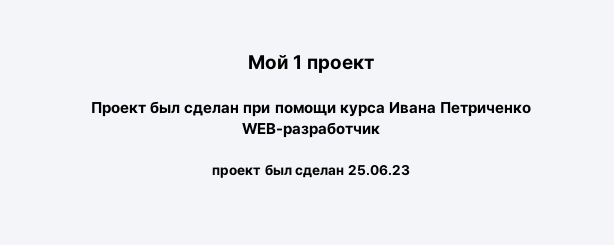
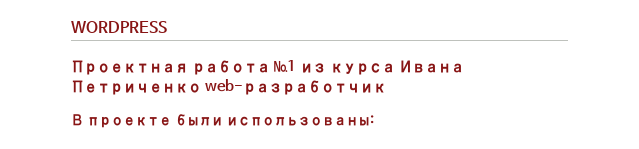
- Мой 1 проект
- Проект был сделан при помощи курса Ивана Петриченко WEB-разработчик
- проект был сделан 25.06.23
+ WORDPRESS
+ Проектная работа №1 из курса Ивана Петриченко web-разработчик
+ В проекте были использованы:

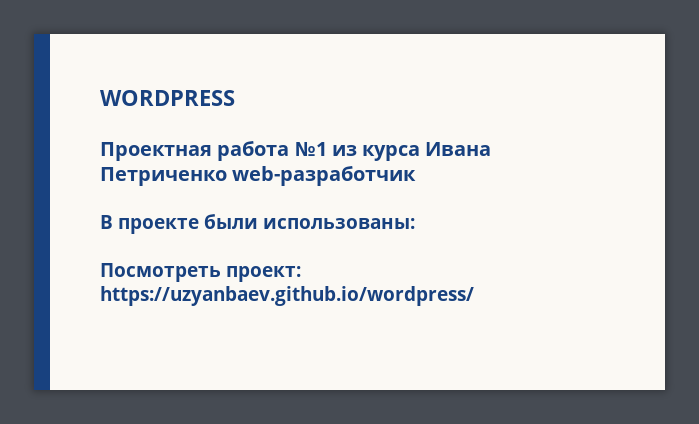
+ Посмотреть проект: https://uzyanbaev.github.io/wordpress/

